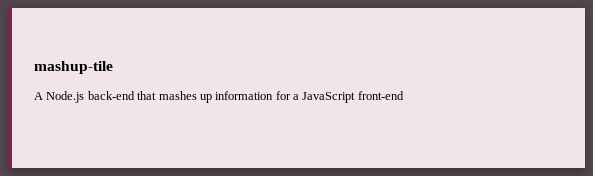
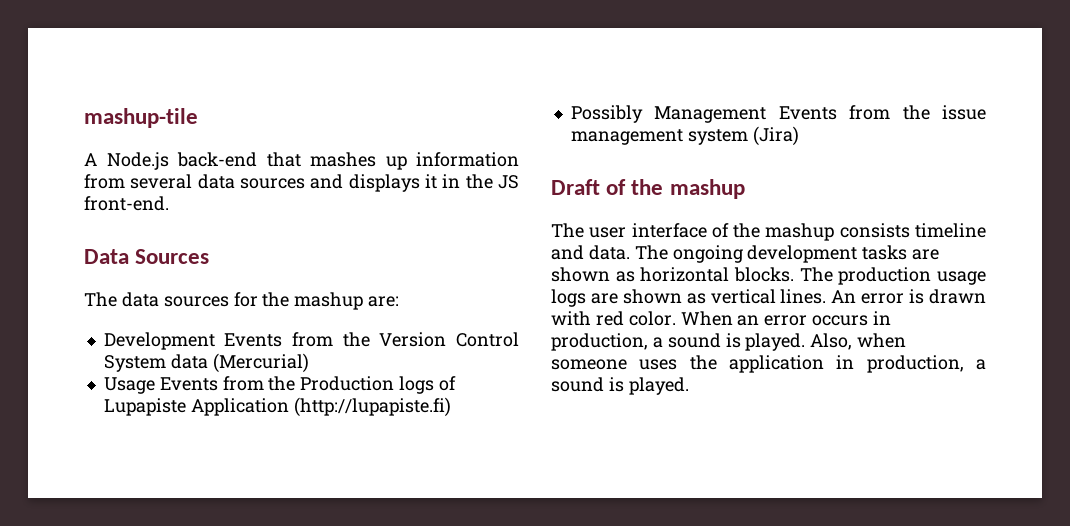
- A Node.js back-end that mashes up information for a JavaScript front-end
+ A Node.js back-end that mashes up information from several data sources and displays it in the JS front-end.
+ Data Sources
+ The data sources for the mashup are:
+ Development Events from the Version Control System data (Mercurial)
+ Usage Events from the Production logs of Lupapiste Application (http://lupapiste.fi)
+ Possibly Management Events from the issue management system (Jira)
+ Draft of the mashup
+ The user interface of the mashup consists timeline and data. The ongoing development tasks are shown as horizontal blocks. The production usage logs are shown as vertical lines. An error is drawn with red color. When an error occurs in production, a sound is played. Also, when someone uses the application in production, a sound is played.

